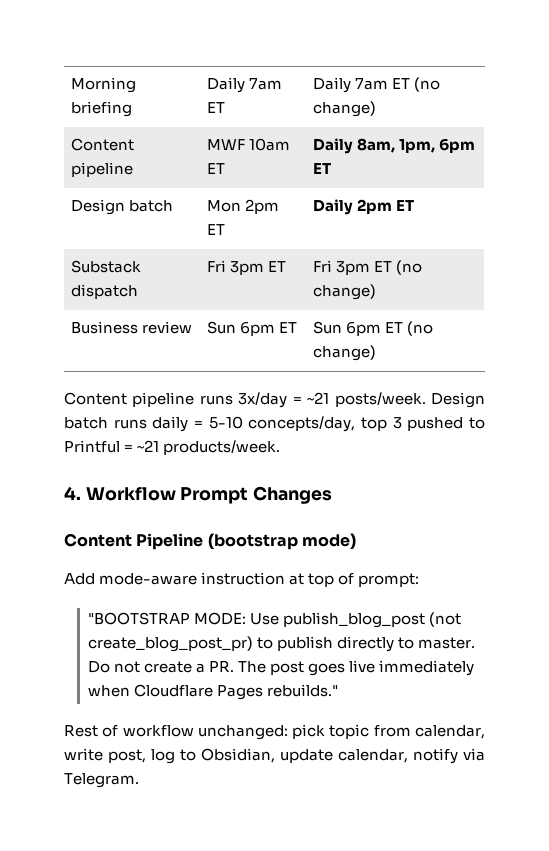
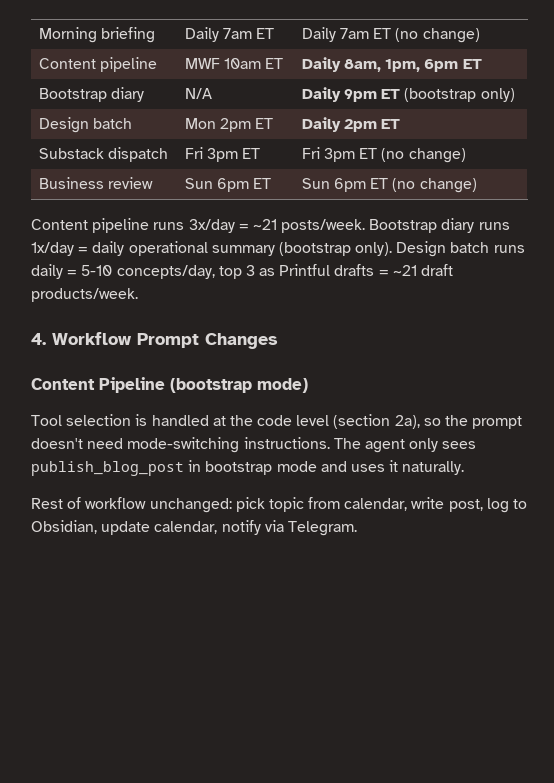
+ Bootstrap diary | N/A | Daily 9pm ET (bootstrap only)
+ Bootstrap diary runs 1x/day = daily operational summary (bootstrap only).
- Design batch runs daily = 5-10 concepts/day, top 3 pushed to Printful = ~21 products/week.
+ Design batch runs daily = 5-10 concepts/day, top 3 as Printful drafts = ~21 draft products/week.
- Add mode-aware instruction at top of prompt:
- "BOOTSTRAP MODE: Use publish_blog_post (not create_blog_post_pr) to publish directly to master. Do not create a PR. The post goes live immediately when Cloudflare Pages rebuilds."
+ Tool selection is handled at the code level (section 2a), so the prompt doesn't need mode-switching instructions. The agent only sees publish_blog_post in bootstrap mode and uses it naturally.

